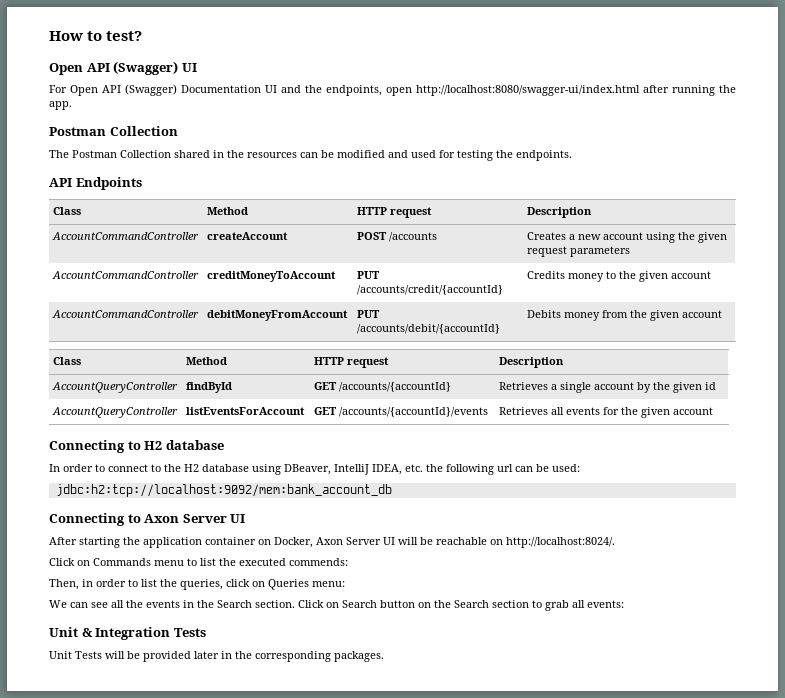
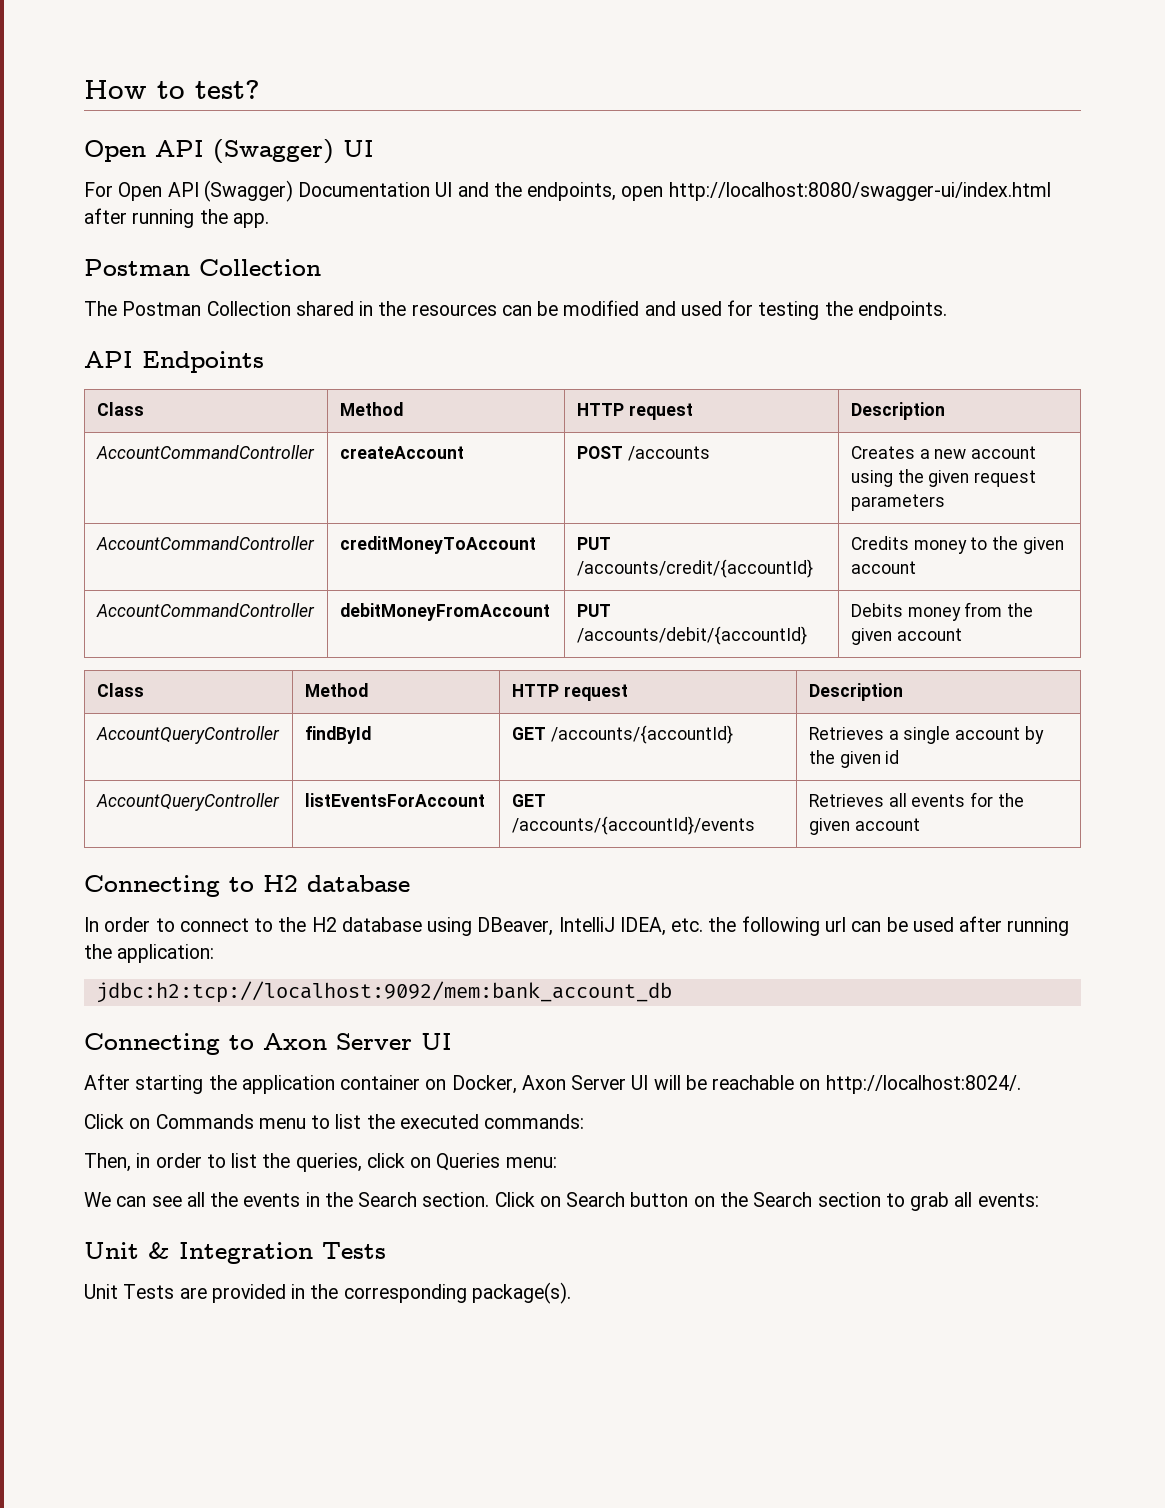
- In order to connect to the H2 database using DBeaver, IntelliJ IDEA, etc. the following url can be used:
+ In order to connect to the H2 database using DBeaver, IntelliJ IDEA, etc. the following url can be used after running the application:
- Click on Commands menu to list the executed commends:
+ Click on Commands menu to list the executed commands:
- Unit Tests will be provided later in the corresponding packages.
+ Unit Tests are provided in the corresponding package(s).

